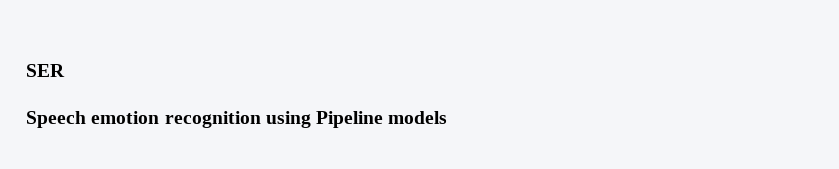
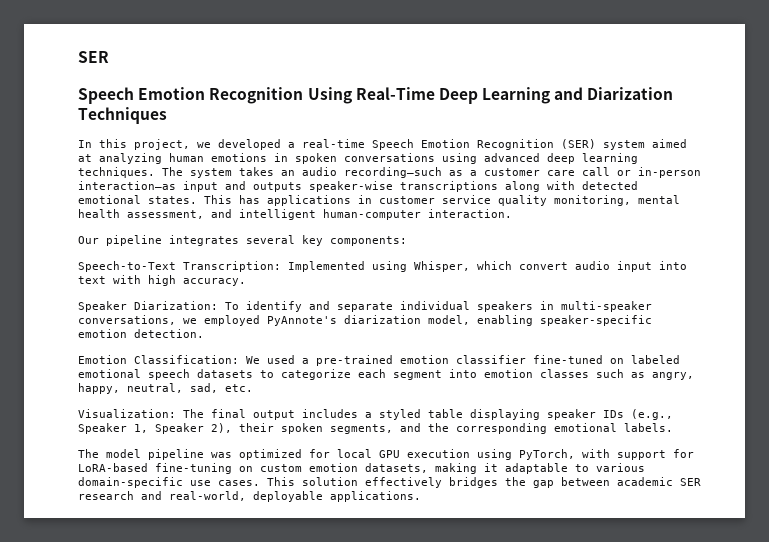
- Speech emotion recognition using Pipeline models
+ Speech Emotion Recognition Using Real-Time Deep Learning and Diarization Techniques
+ In this project, we developed a real-time Speech Emotion Recognition (SER) system aimed at analyzing human emotions in spoken conversations using advanced deep learning techniques. The system takes an audio recording—such as a customer care call or in-person interaction—as input and outputs speaker-wise transcriptions along with detected emotional states. This has applications in customer service quality monitoring, mental health assessment, and intelligent human-computer interaction.
+ Our pipeline integrates several key components:
+ Speech-to-Text Transcription: Implemented using Whisper, which convert audio input into text with high accuracy.
+ Speaker Diarization: To identify and separate individual speakers in multi-speaker conversations, we employed PyAnnote's diarization model, enabling speaker-specific emotion detection.
+ Emotion Classification: We used a pre-trained emotion classifier fine-tuned on labeled emotional speech datasets to categorize each segment into emotion classes such as angry, happy, neutral, sad, etc.
+ Visualization: The final output includes a styled table displaying speaker IDs (e.g., Speaker 1, Speaker 2), their spoken segments, and the corresponding emotional labels.
+ The model pipeline was optimized for local GPU execution using PyTorch, with support for LoRA-based fine-tuning on custom emotion datasets, making it adaptable to various domain-specific use cases. This solution effectively bridges the gap between academic SER research and real-world, deployable applications.

